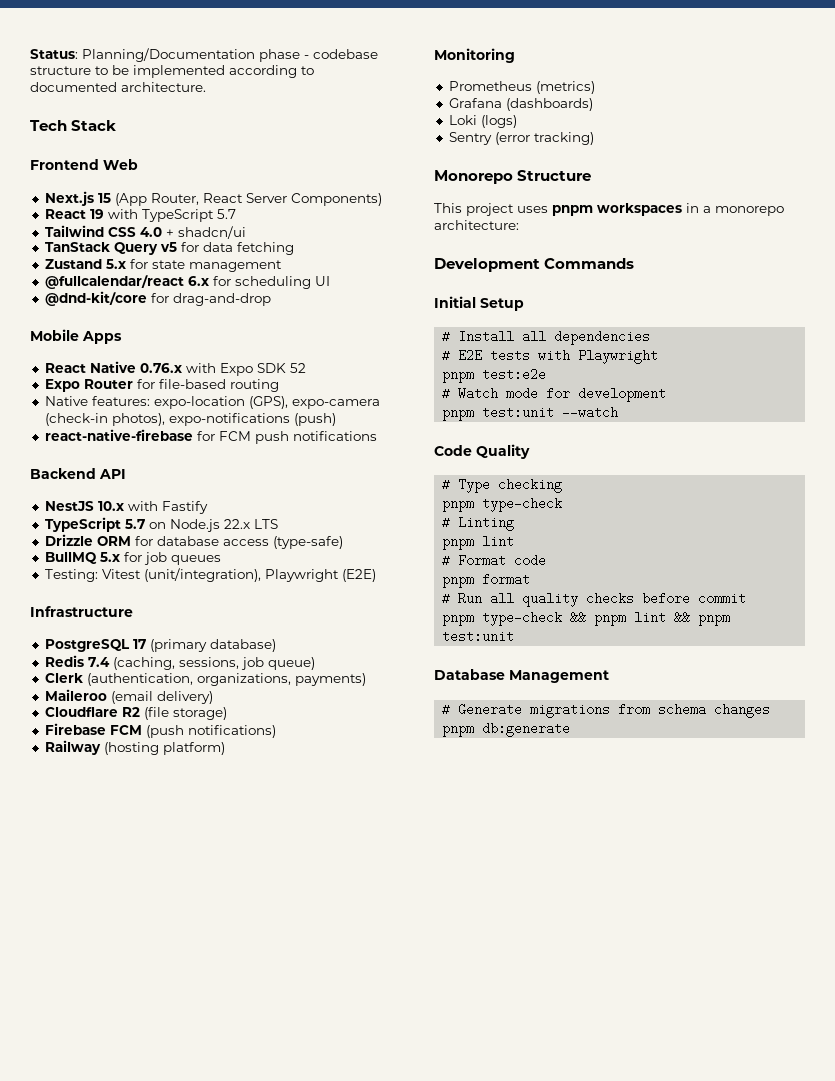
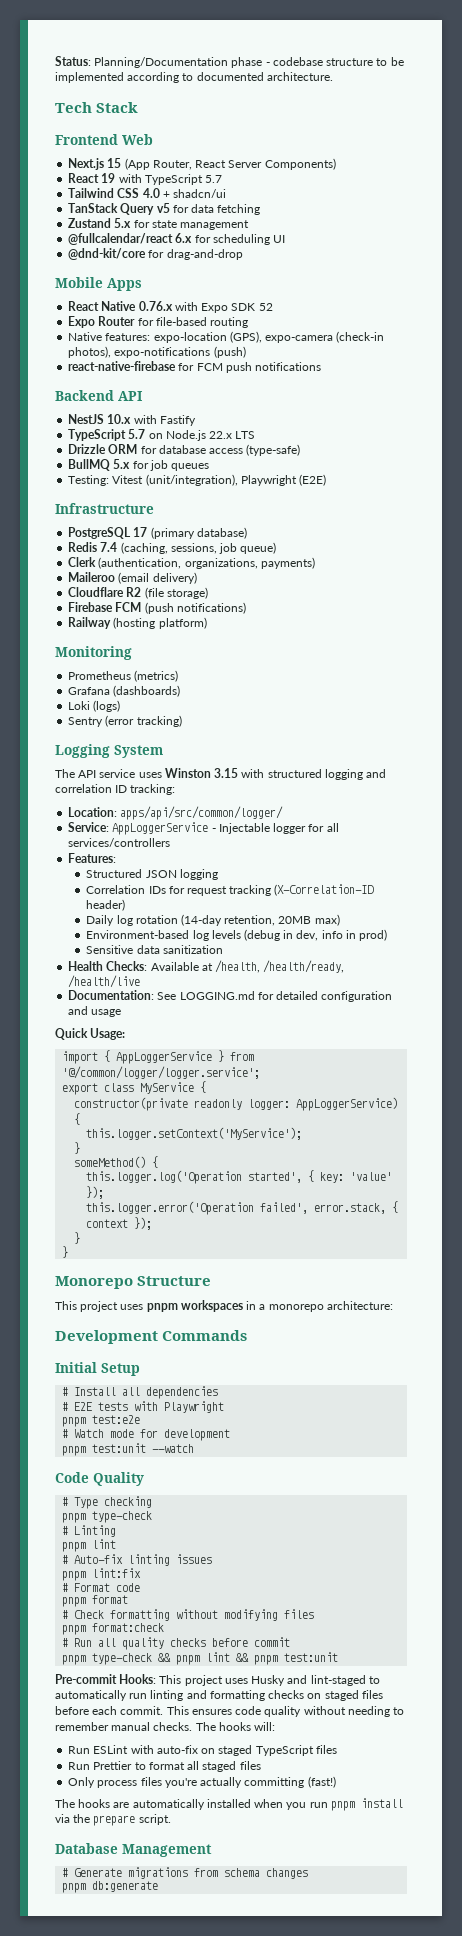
+ Logging System
+ The API service uses Winston 3.15 with structured logging and correlation ID tracking:
+ Location: apps/api/src/common/logger/
+ Service: AppLoggerService - Injectable logger for all services/controllers
+ Features:
+ Structured JSON logging
+ Correlation IDs for request tracking (X-Correlation-ID header)
+ Daily log rotation (14-day retention, 20MB max)
+ Environment-based log levels (debug in dev, info in prod)
+ Sensitive data sanitization
+ Health Checks: Available at /health, /health/ready, /health/live
+ Documentation: See LOGGING.md for detailed configuration and usage
+ Quick Usage:
+ import { AppLoggerService } from '@/common/logger/logger.service';
+ export class MyService {
+ constructor(private readonly logger: AppLoggerService) {
+ this.logger.setContext('MyService');
+ }
+ someMethod() {
+ this.logger.log('Operation started', { key: 'value' });
+ this.logger.error('Operation failed', error.stack, { context });
+ }
+ }
+ # Auto-fix linting issues
+ pnpm lint:fix
+ # Check formatting without modifying files
+ pnpm format:check
+ Pre-commit Hooks: This project uses Husky and lint-staged to automatically run linting and formatting checks on staged files before each commit. This ensures code quality without needing to remember manual checks. The hooks will:
+ Run ESLint with auto-fix on staged TypeScript files
+ Run Prettier to format all staged files
+ Only process files you're actually committing (fast!)
+ The hooks are automatically installed when you run pnpm install via the prepare script.

